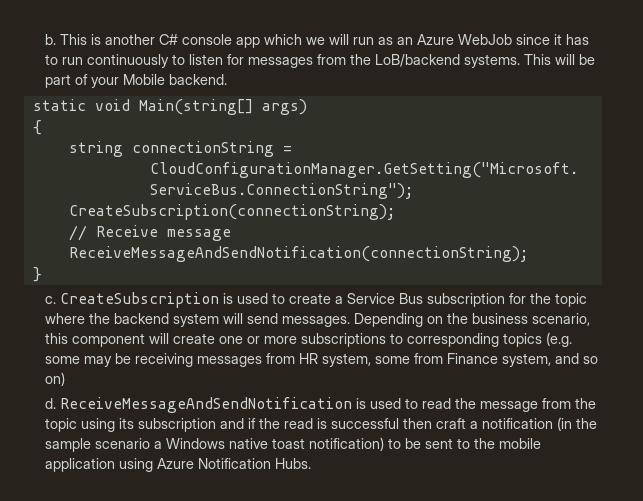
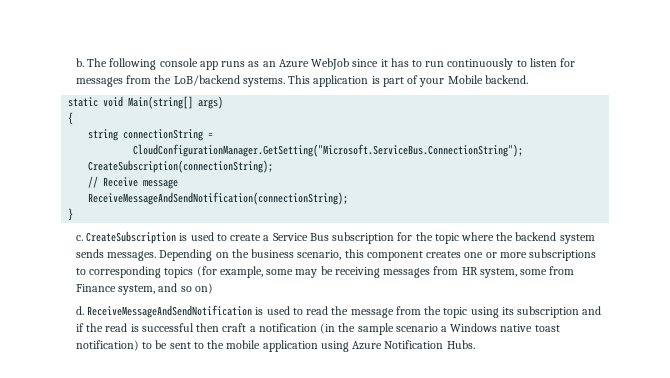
- This is another C# console app which we will run as an Azure WebJob since it has to run continuously to listen for messages from the LoB/backend systems.
+ The following console app runs as an Azure WebJob since it has to run continuously to listen for messages from the LoB/backend systems.
- This will be part of your Mobile backend.
+ This application is part of your Mobile backend.
- CreateSubscription is used to create a Service Bus subscription for the topic where the backend system will send messages.
+ CreateSubscription is used to create a Service Bus subscription for the topic where the backend system sends messages.
- Depending on the business scenario, this component will create one or more subscriptions to corresponding topics (e.g. some may be receiving messages from HR system, some from Finance system, and so on)
+ Depending on the business scenario, this component creates one or more subscriptions to corresponding topics (for example, some may be receiving messages from HR system, some from Finance system, and so on)

